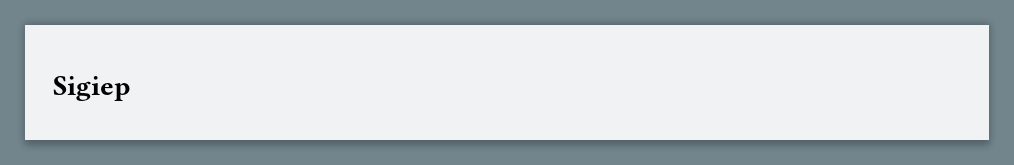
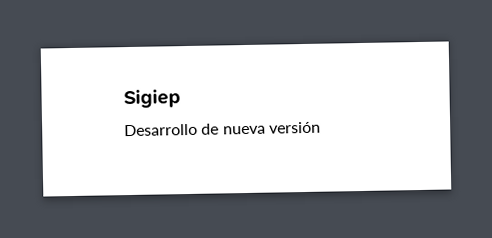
+ Desarrollo de nueva versión

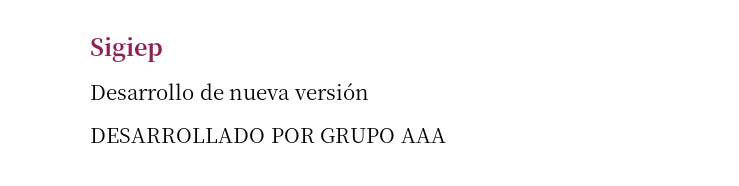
+ DESARROLLADO POR GRUPO AAA

